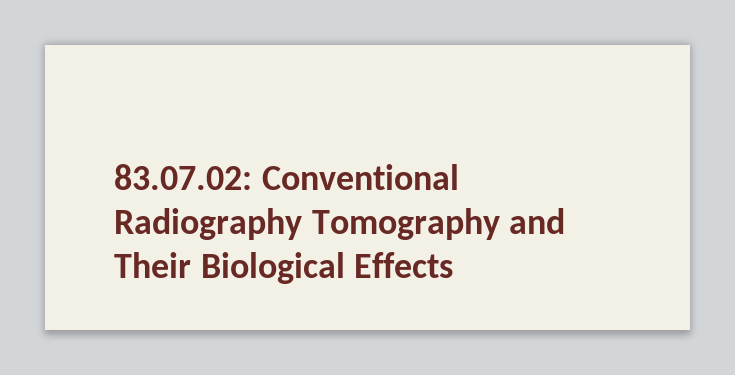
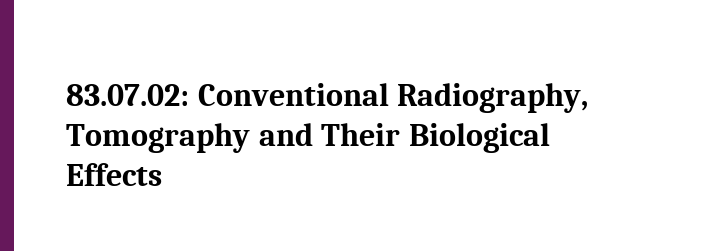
- 83.07.02: Conventional Radiography Tomography and Their Biological Effects
+ 83.07.02: Conventional Radiography, Tomography and Their Biological Effects

